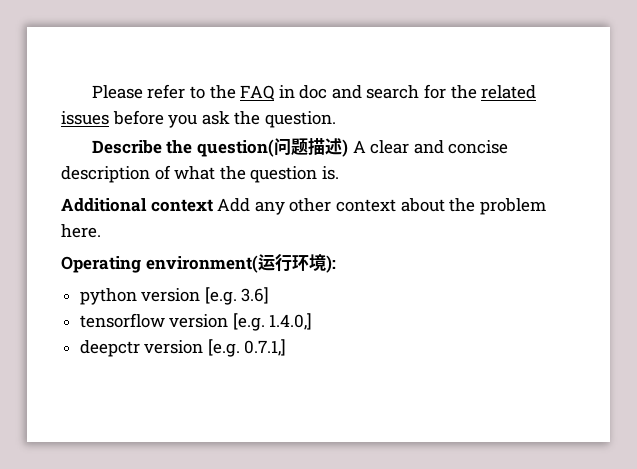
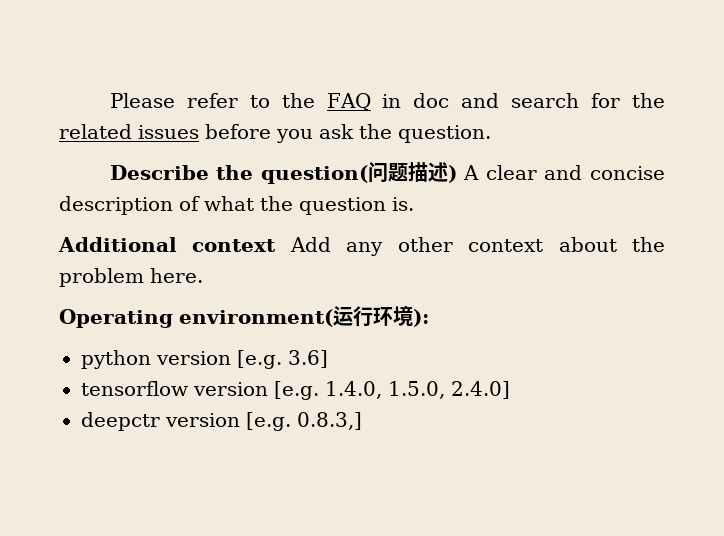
- tensorflow version [e.g. 1.4.0,]
+ tensorflow version [e.g. 1.4.0, 1.5.0, 2.4.0]
- deepctr version [e.g. 0.7.1,]
+ deepctr version [e.g. 0.8.3,]

